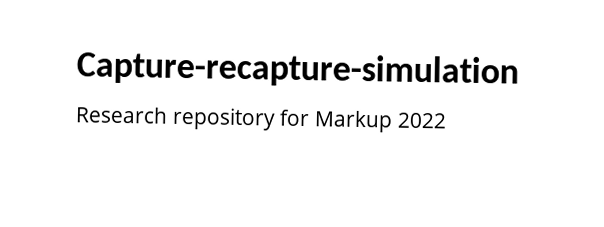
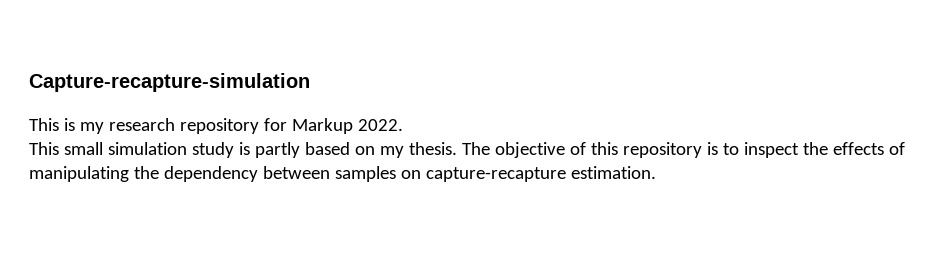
- Research repository for Markup 2022
+ This is my research repository for Markup 2022.
+ This small simulation study is partly based on my thesis. The objective of this repository is to inspect the effects of manipulating the dependency between samples on capture-recapture estimation.

